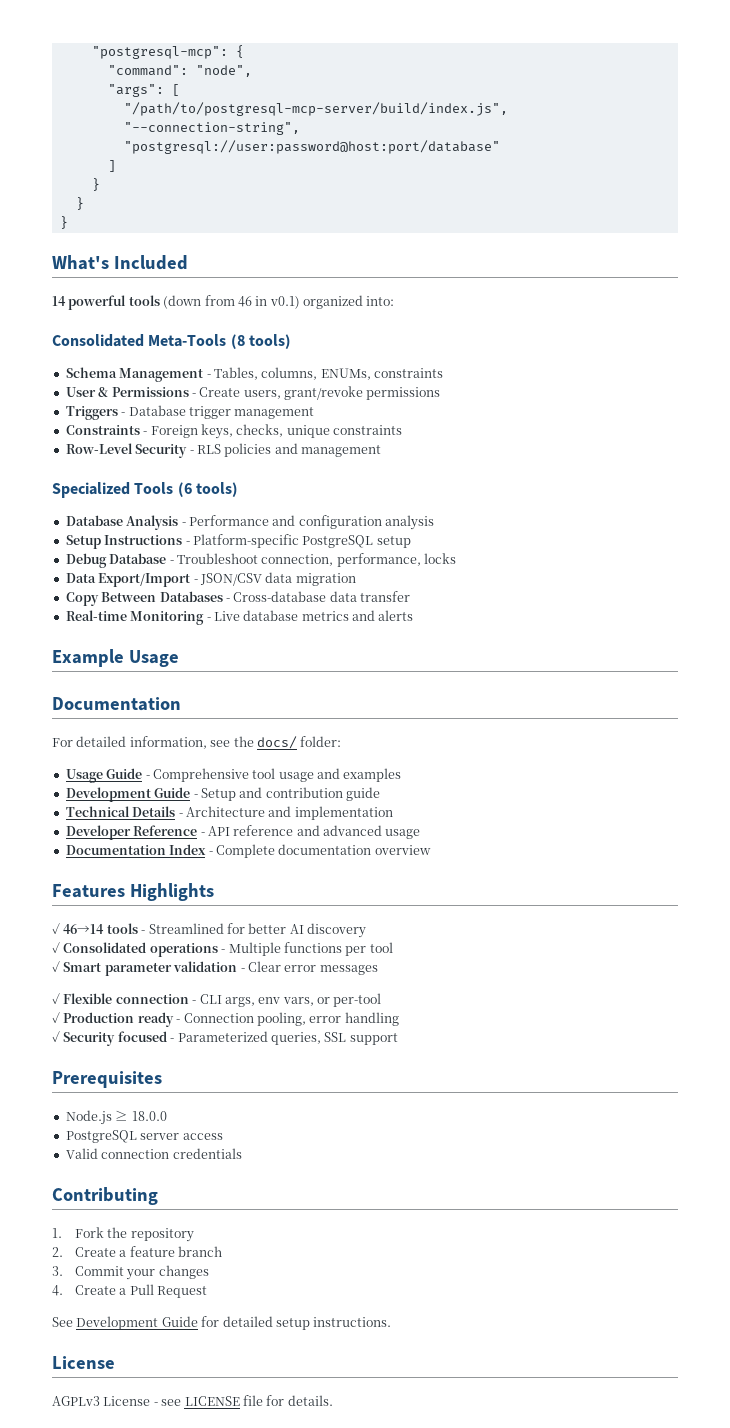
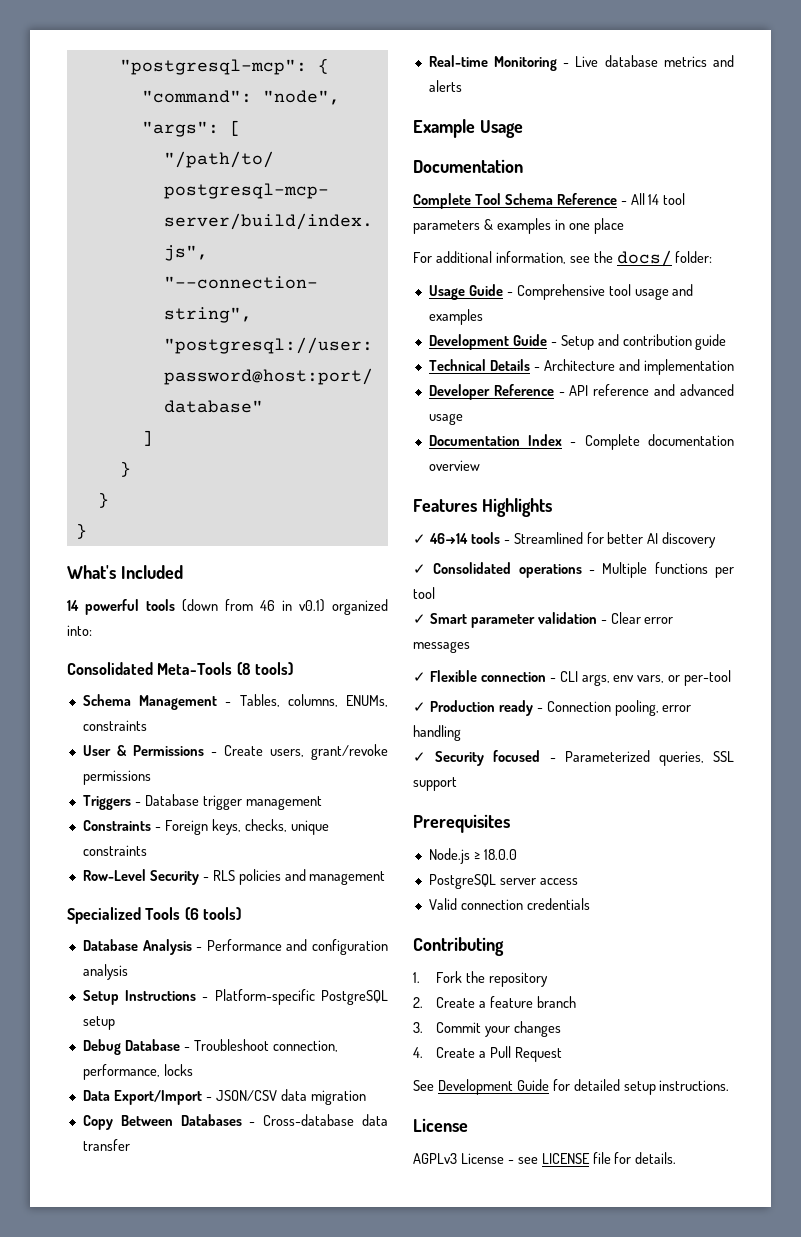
+ Complete Tool Schema Reference - All 14 tool parameters & examples in one place
- For detailed information, see the docs/ folder:
+ For additional information, see the docs/ folder:

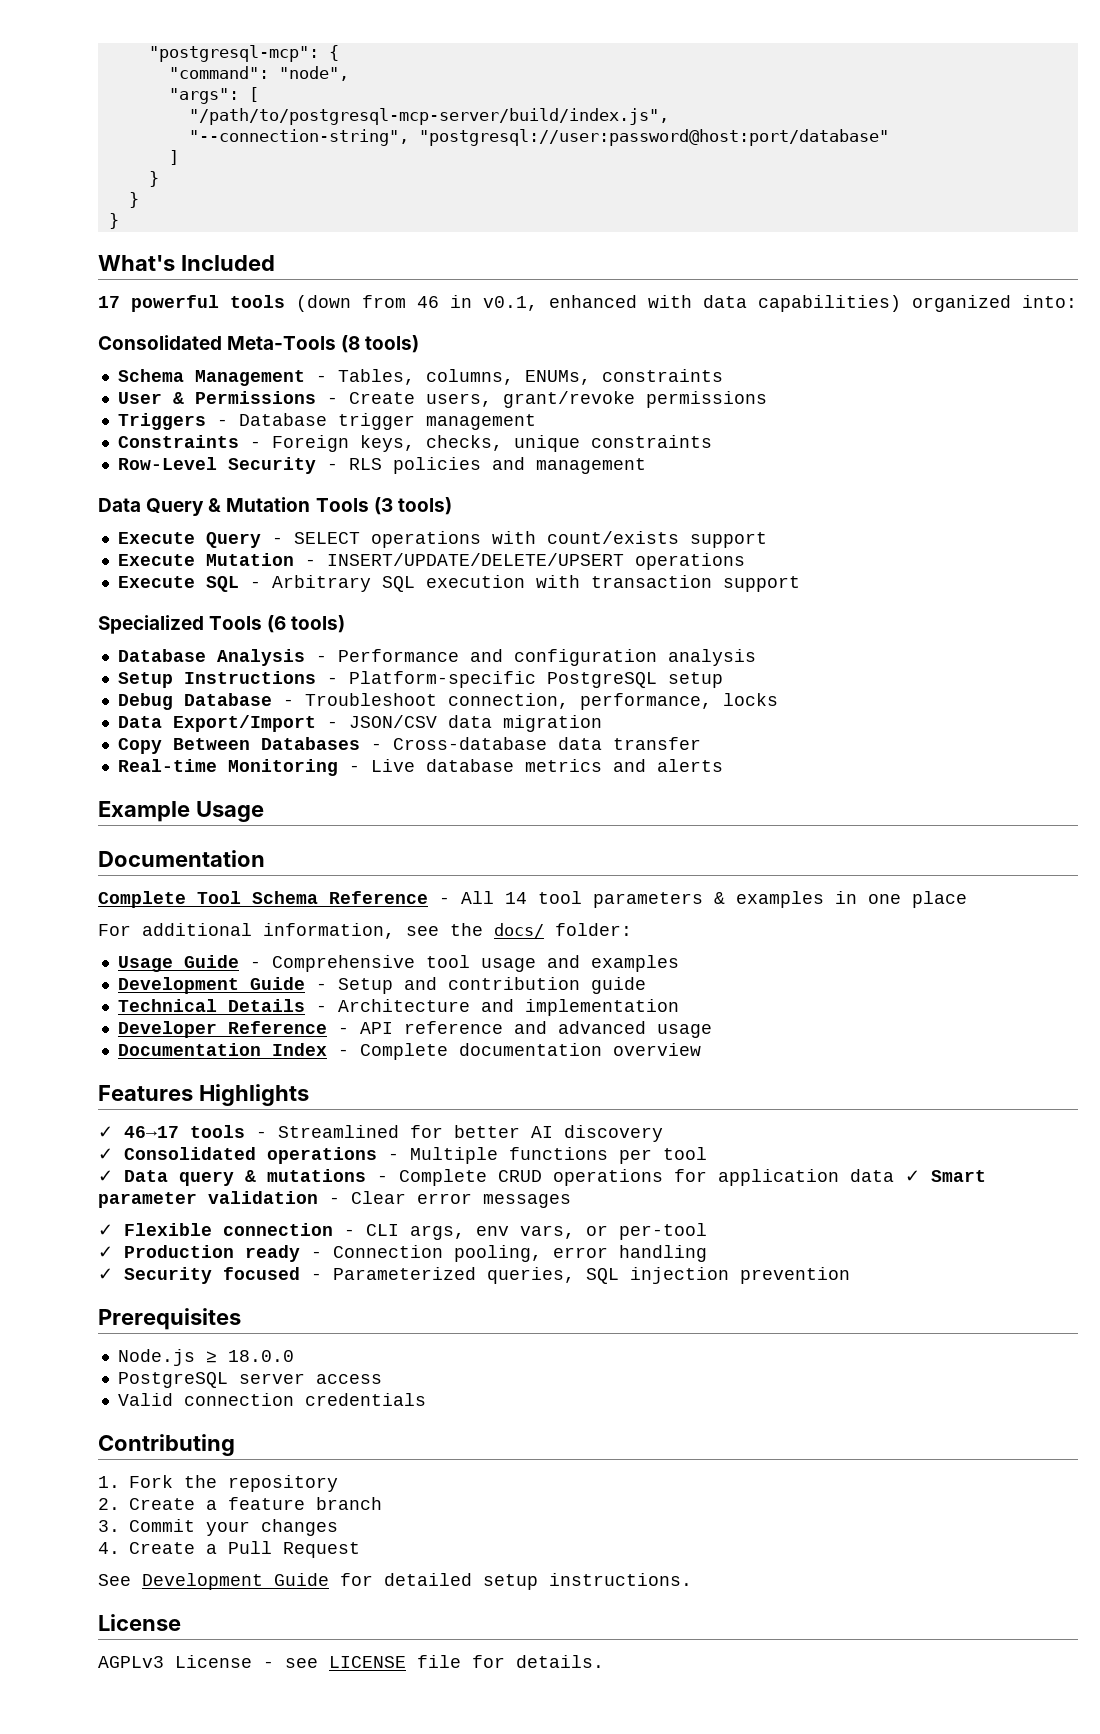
- 14 powerful tools (down from 46 in v0.1) organized into:
+ 17 powerful tools (down from 46 in v0.1, enhanced with data capabilities) organized into:
+ Data Query & Mutation Tools (3 tools)
+ Execute Query - SELECT operations with count/exists support
+ Execute Mutation - INSERT/UPDATE/DELETE/UPSERT operations
+ Execute SQL - Arbitrary SQL execution with transaction support
- ✓ 46→14 tools - Streamlined for better AI discovery
+ ✓ 46→17 tools - Streamlined for better AI discovery
- ✓ Smart parameter validation - Clear error messages
+ ✓ Data query & mutations - Complete CRUD operations for application data ✓ Smart parameter validation - Clear error messages
- ✓ Security focused - Parameterized queries, SSL support
+ ✓ Security focused - Parameterized queries, SQL injection prevention

